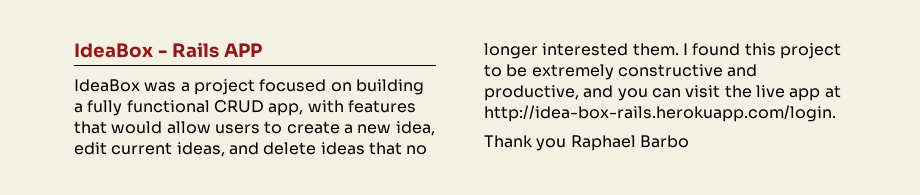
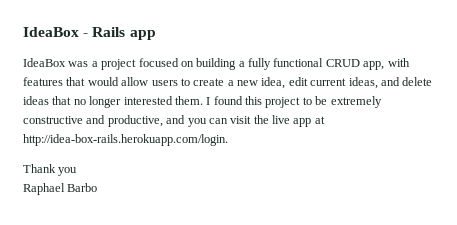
- IdeaBox - Rails APP
+ IdeaBox - Rails app
- Thank you Raphael Barbo
+ Thank you
+ Raphael Barbo

